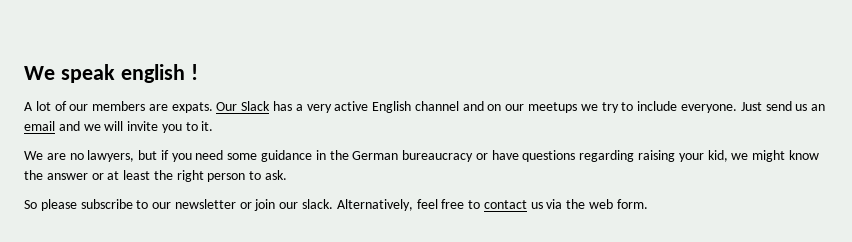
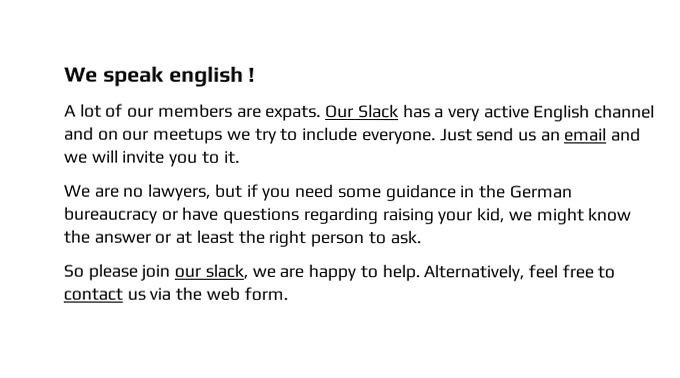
- So please subscribe to our newsletter or join our slack.
+ So please join our slack, we are happy to help.

